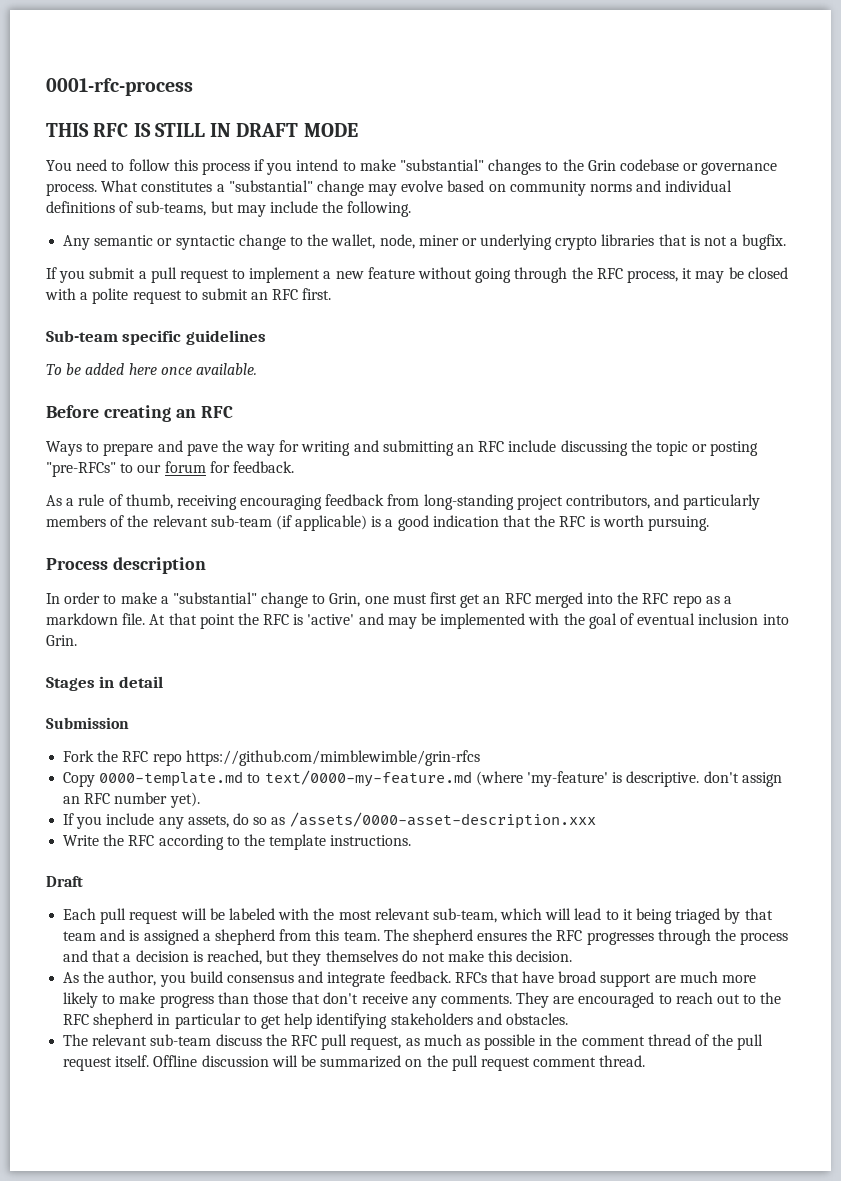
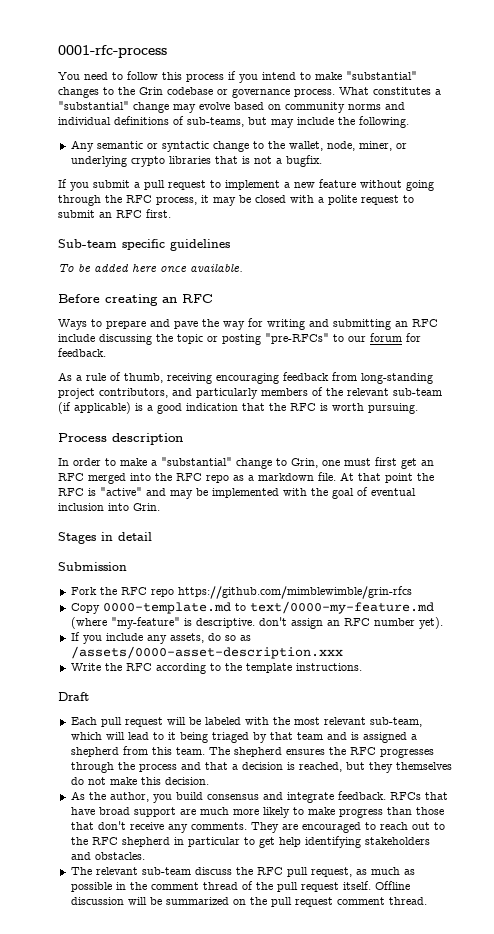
- THIS RFC IS STILL IN DRAFT MODE
- Any semantic or syntactic change to the wallet, node, miner or underlying crypto libraries that is not a bugfix.
+ Any semantic or syntactic change to the wallet, node, miner, or underlying crypto libraries that is not a bugfix.
- At that point the RFC is 'active' and may be implemented with the goal of eventual inclusion into Grin.
+ At that point the RFC is "active" and may be implemented with the goal of eventual inclusion into Grin.
- Copy 0000-template.md to text/0000-my-feature.md (where 'my-feature' is descriptive. don't assign an RFC number yet).
+ Copy 0000-template.md to text/0000-my-feature.md (where "my-feature" is descriptive. don't assign an RFC number yet).

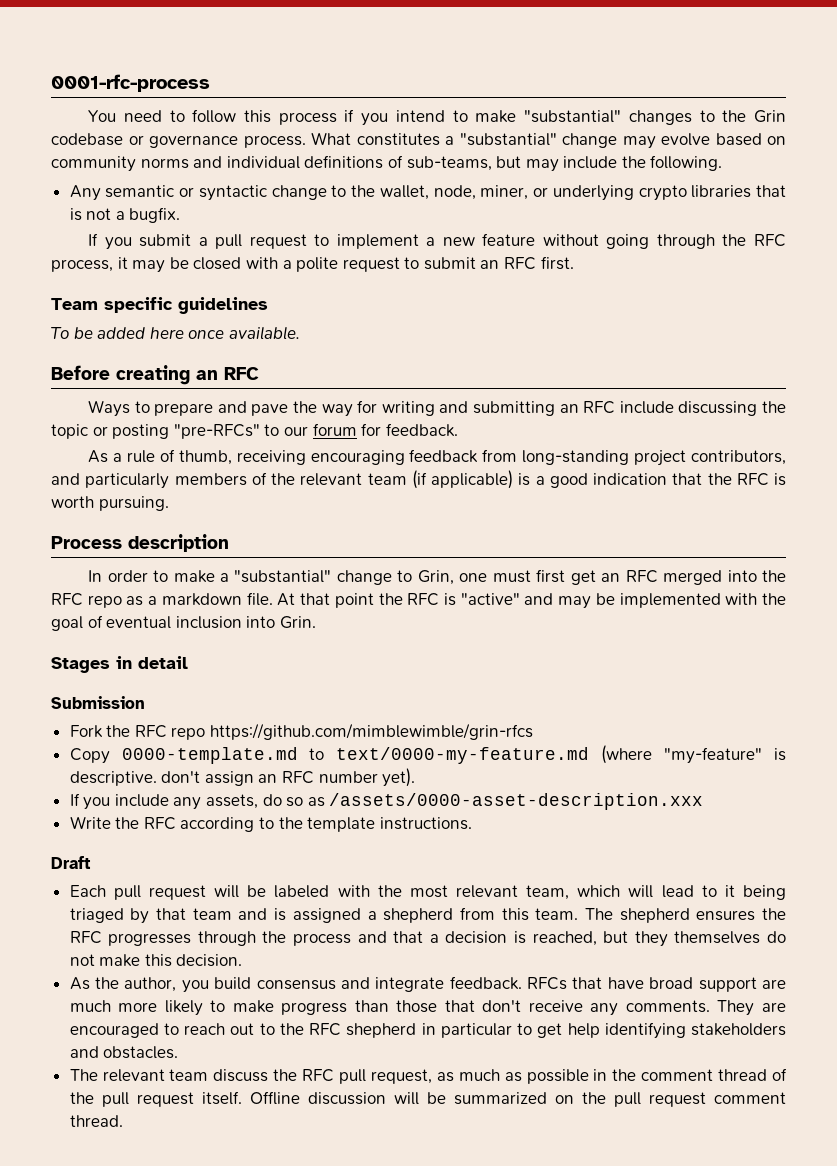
- Sub-team specific guidelines
+ Team specific guidelines
- As a rule of thumb, receiving encouraging feedback from long-standing project contributors, and particularly members of the relevant sub-team (if applicable) is a good indication that the RFC is worth pursuing.
+ As a rule of thumb, receiving encouraging feedback from long-standing project contributors, and particularly members of the relevant team (if applicable) is a good indication that the RFC is worth pursuing.
- Each pull request will be labeled with the most relevant sub-team, which will lead to it being triaged by that team and is assigned a shepherd from this team.
+ Each pull request will be labeled with the most relevant team, which will lead to it being triaged by that team and is assigned a shepherd from this team.
- The relevant sub-team discuss the RFC pull request, as much as possible in the comment thread of the pull request itself.
+ The relevant team discuss the RFC pull request, as much as possible in the comment thread of the pull request itself.

